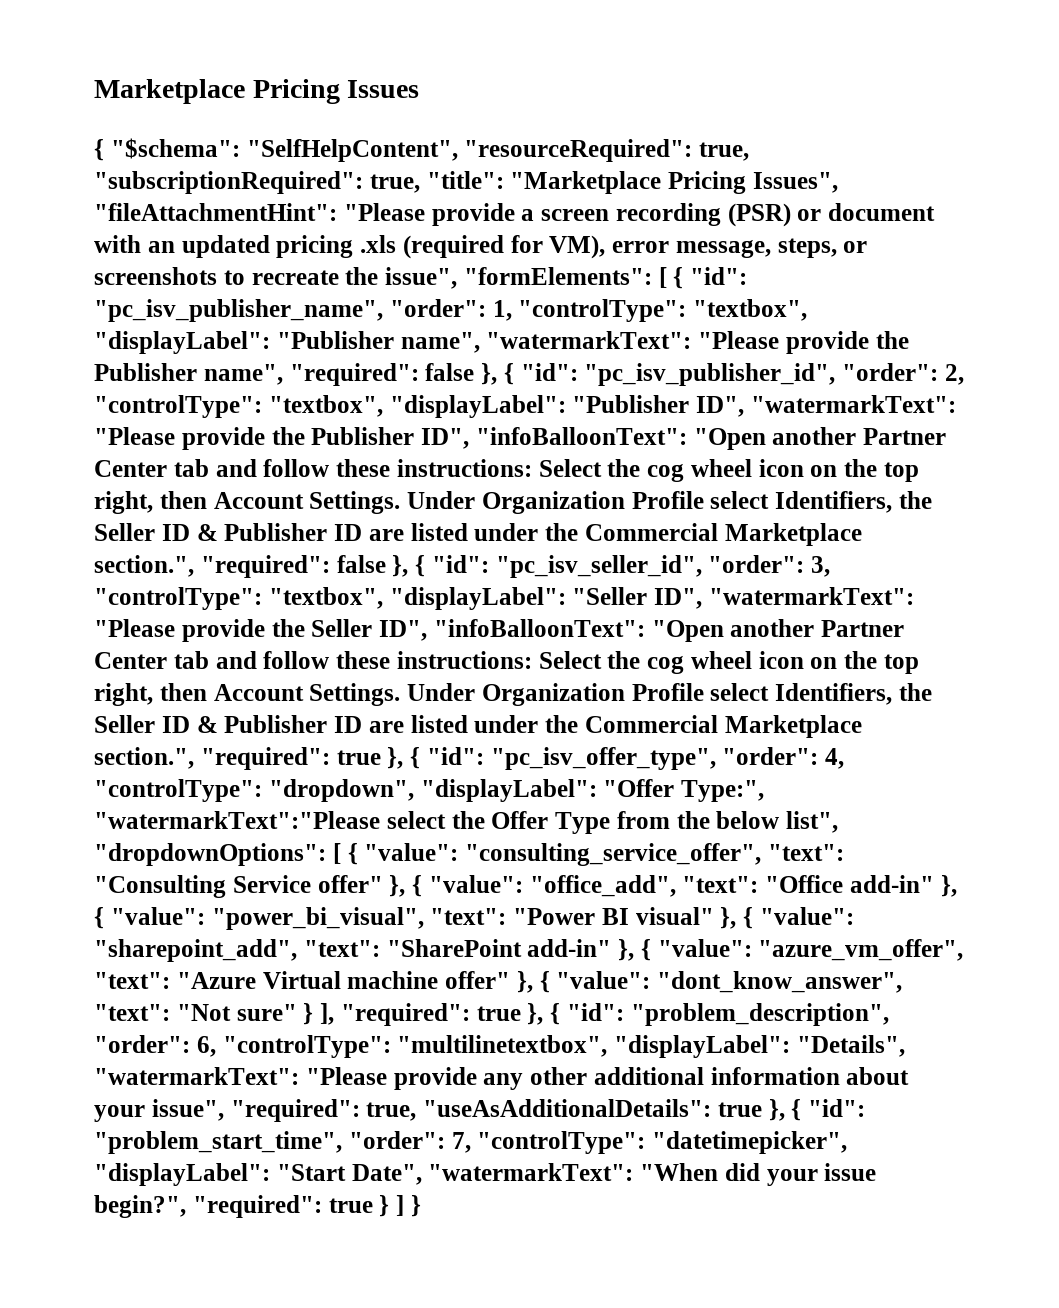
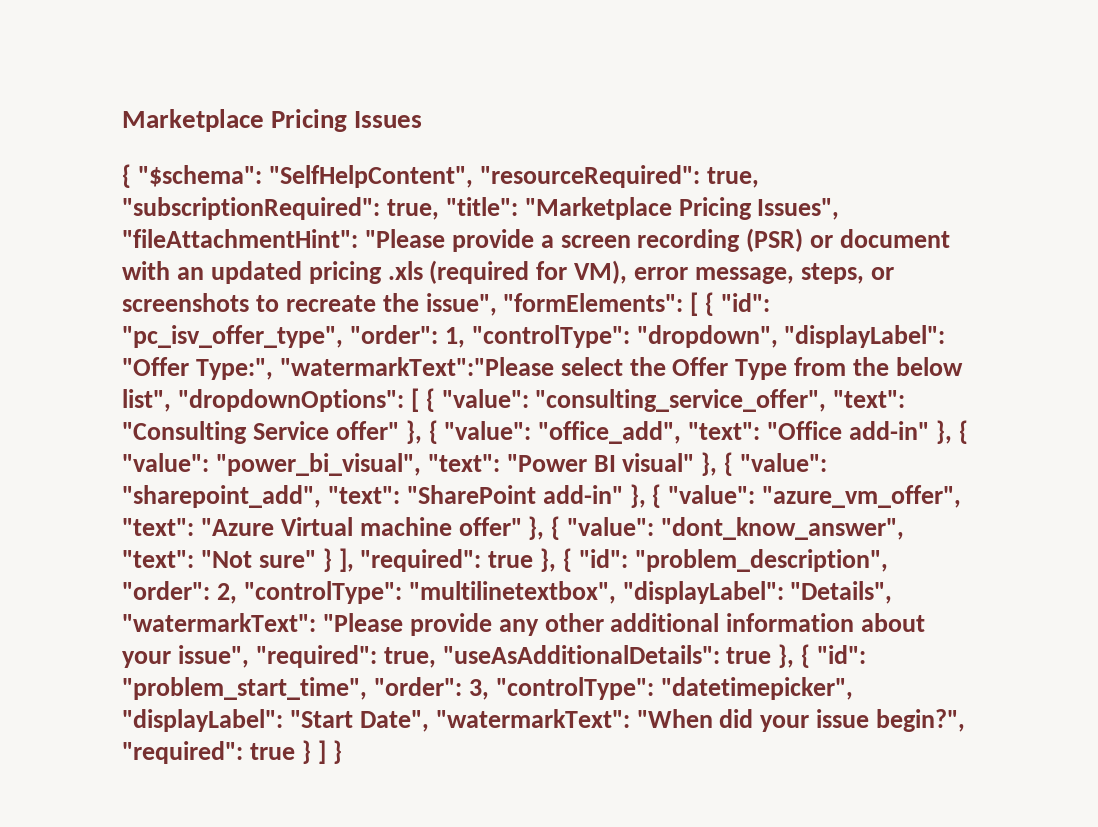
- "pc_isv_publisher_name", "order":
+ "pc_isv_offer_type", "order":
- "textbox", "displayLabel": "Publisher name", "watermarkText": "Please provide the Publisher name", "required": false }, { "id": "pc_isv_publisher_id", "order": 2, "controlType": "textbox", "displayLabel": "Publisher ID", "watermarkText": "Please provide the Publisher ID", "infoBalloonText": "Open another Partner Center tab and follow these instructions: Select the cog wheel icon on the top right, then Account Settings. Under Organization Profile select Identifiers, the Seller ID & Publisher ID are listed under the Commercial Marketplace section.", "required": false }, { "id": "pc_isv_seller_id", "order": 3, "controlType": "textbox", "displayLabel": "Seller ID", "watermarkText": "Please provide the Seller ID", "infoBalloonText": "Open another Partner Center tab and follow these instructions: Select the cog wheel icon on the top right, then Account Settings. Under Organization Profile select Identifiers, the Seller ID & Publisher ID are listed under the Commercial Marketplace section.", "required": true }, { "id": "pc_isv_offer_type", "order": 4, "controlType":
- 6, "controlType":
+ 2, "controlType":
- 7, "controlType":
+ 3, "controlType":

